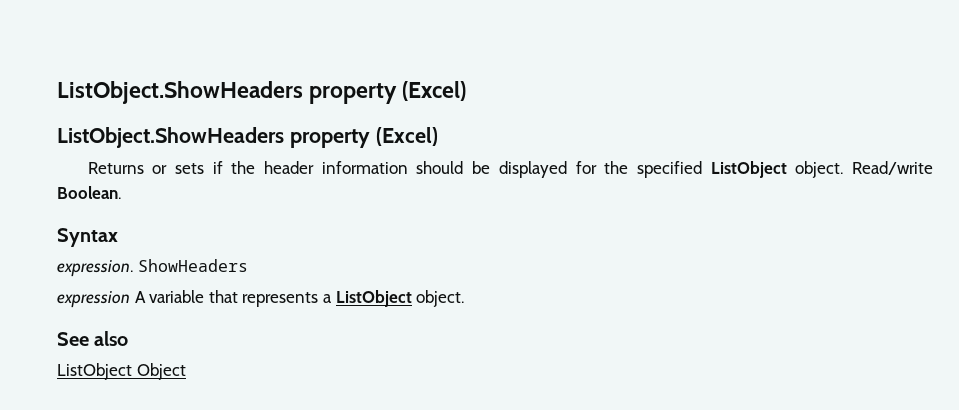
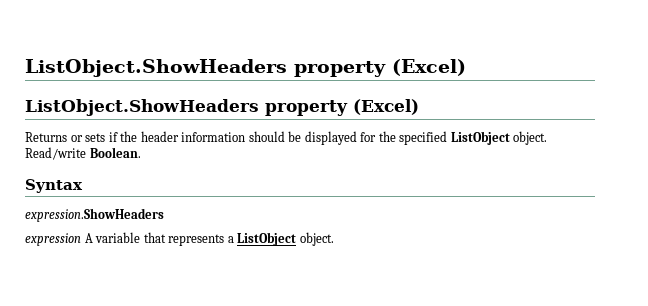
- expression. ShowHeaders
+ expression.ShowHeaders
- See also
- ListObject Object

